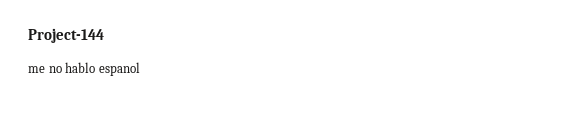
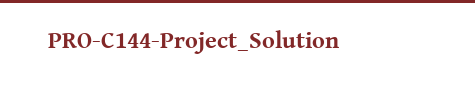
- Project-144
- me no hablo espanol
+ PRO-C144-Project_Solution

